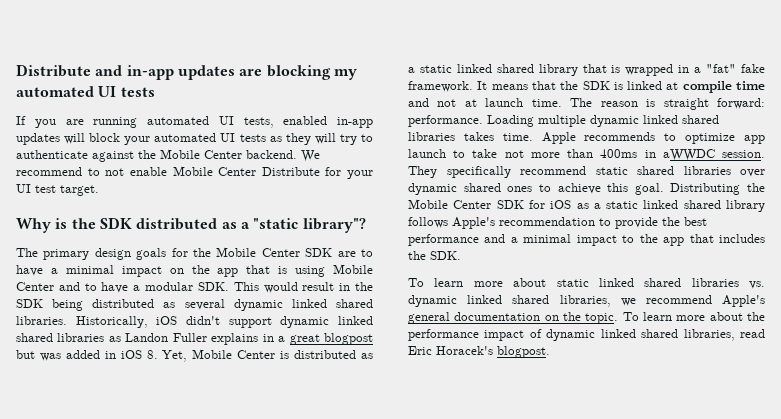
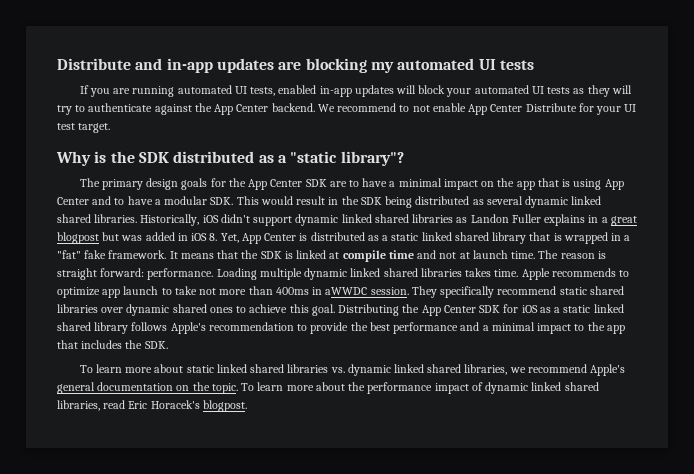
- If you are running automated UI tests, enabled in-app updates will block your automated UI tests as they will try to authenticate against the Mobile Center backend.
+ If you are running automated UI tests, enabled in-app updates will block your automated UI tests as they will try to authenticate against the App Center backend.
- We recommend to not enable Mobile Center Distribute for your UI test target.
+ We recommend to not enable App Center Distribute for your UI test target.
- The primary design goals for the Mobile Center SDK are to have a minimal impact on the app that is using Mobile Center and to have a modular SDK. This would result in the SDK being distributed as several dynamic linked shared libraries.
+ The primary design goals for the App Center SDK are to have a minimal impact on the app that is using App Center and to have a modular SDK. This would result in the SDK being distributed as several dynamic linked shared libraries.
- Historically, iOS didn't support dynamic linked shared libraries as Landon Fuller explains in a great blogpost but was added in iOS 8. Yet, Mobile Center is distributed as a static linked shared library that is wrapped in a "fat" fake framework.
+ Historically, iOS didn't support dynamic linked shared libraries as Landon Fuller explains in a great blogpost but was added in iOS 8. Yet, App Center is distributed as a static linked shared library that is wrapped in a "fat" fake framework.
- Distributing the Mobile Center SDK for iOS as a static linked shared library follows Apple's recommendation to provide the best performance and a minimal impact to the app that includes the SDK.
+ Distributing the App Center SDK for iOS as a static linked shared library follows Apple's recommendation to provide the best performance and a minimal impact to the app that includes the SDK.

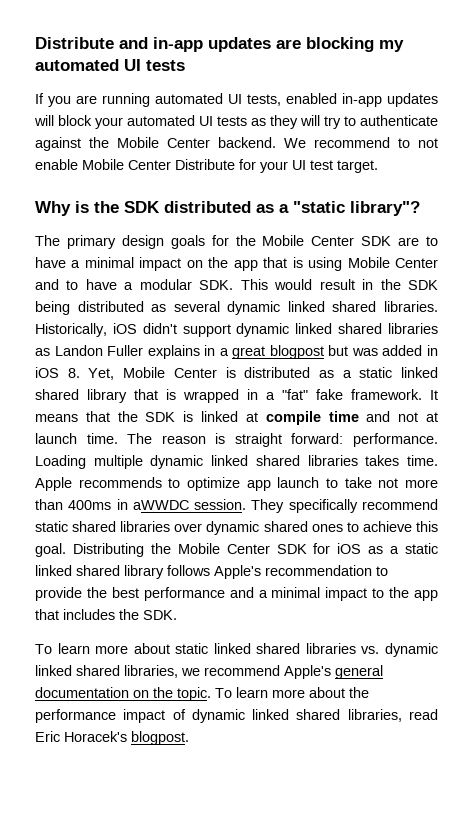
- If you are running automated UI tests, enabled in-app updates will block your automated UI tests as they will try to authenticate against the App Center backend.
+ If you are running automated UI tests, enabled in-app updates will block your automated UI tests as they will try to authenticate against the Mobile Center backend.
- We recommend to not enable App Center Distribute for your UI test target.
+ We recommend to not enable Mobile Center Distribute for your UI test target.
- The primary design goals for the App Center SDK are to have a minimal impact on the app that is using App Center and to have a modular SDK. This would result in the SDK being distributed as several dynamic linked shared libraries.
+ The primary design goals for the Mobile Center SDK are to have a minimal impact on the app that is using Mobile Center and to have a modular SDK. This would result in the SDK being distributed as several dynamic linked shared libraries.
- Historically, iOS didn't support dynamic linked shared libraries as Landon Fuller explains in a great blogpost but was added in iOS 8. Yet, App Center is distributed as a static linked shared library that is wrapped in a "fat" fake framework.
+ Historically, iOS didn't support dynamic linked shared libraries as Landon Fuller explains in a great blogpost but was added in iOS 8. Yet, Mobile Center is distributed as a static linked shared library that is wrapped in a "fat" fake framework.
- Distributing the App Center SDK for iOS as a static linked shared library follows Apple's recommendation to provide the best performance and a minimal impact to the app that includes the SDK.
+ Distributing the Mobile Center SDK for iOS as a static linked shared library follows Apple's recommendation to provide the best performance and a minimal impact to the app that includes the SDK.

